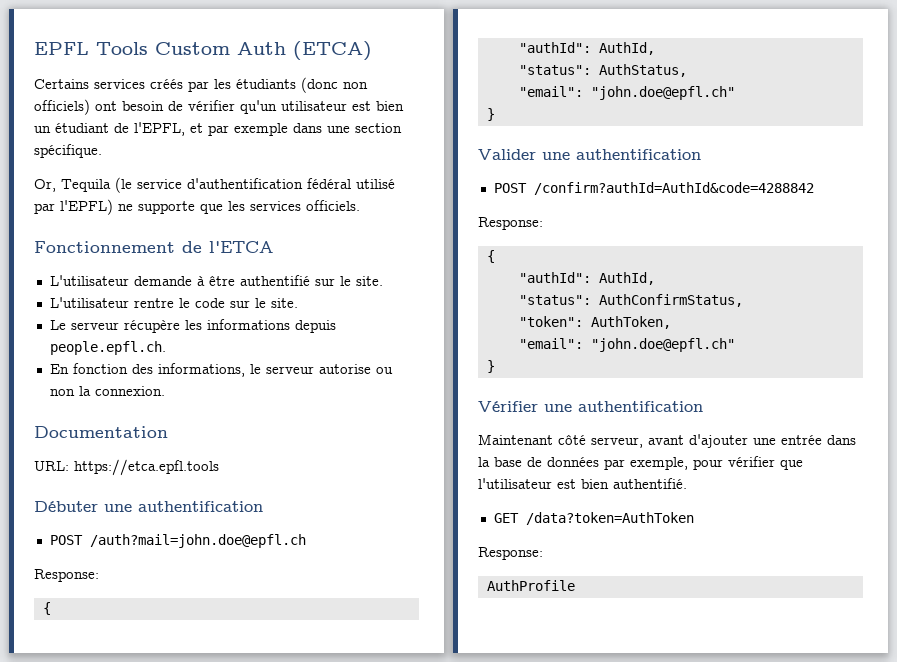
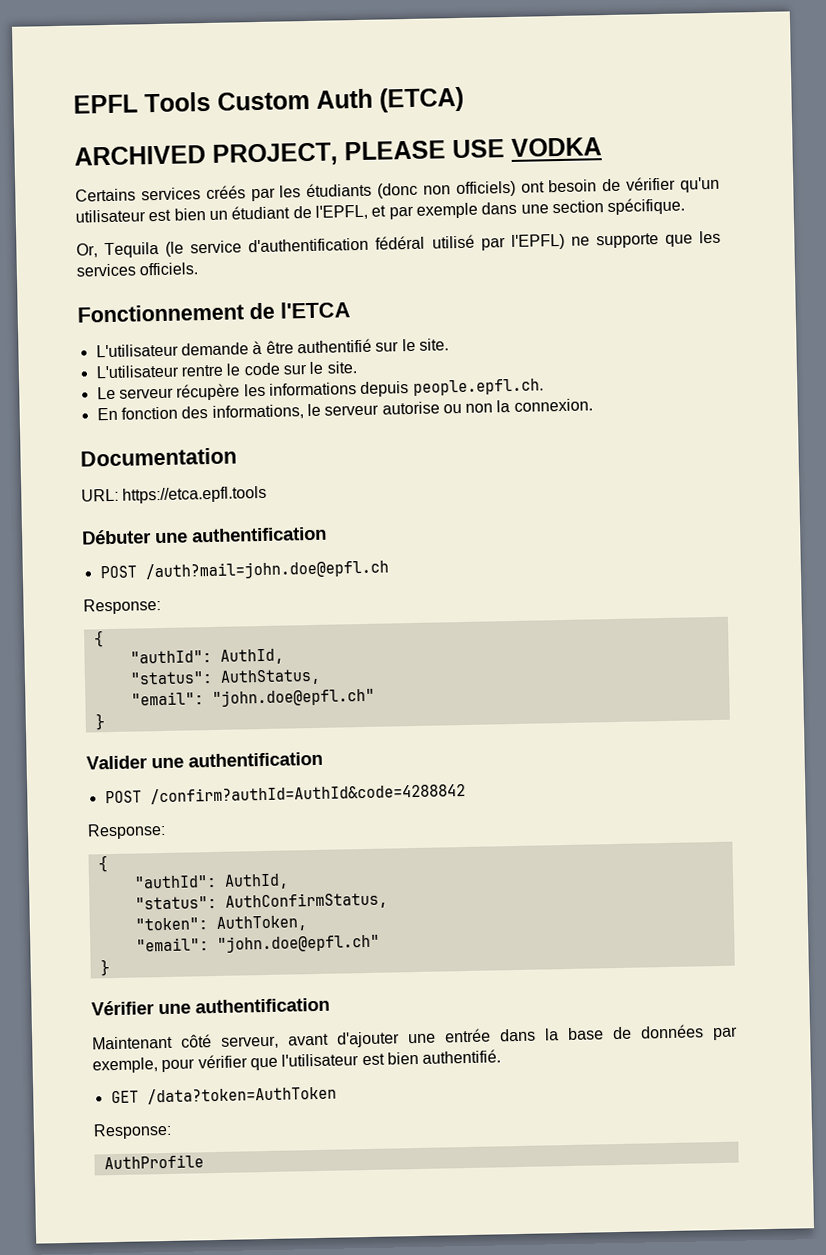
+ ARCHIVED PROJECT, PLEASE USE VODKA

